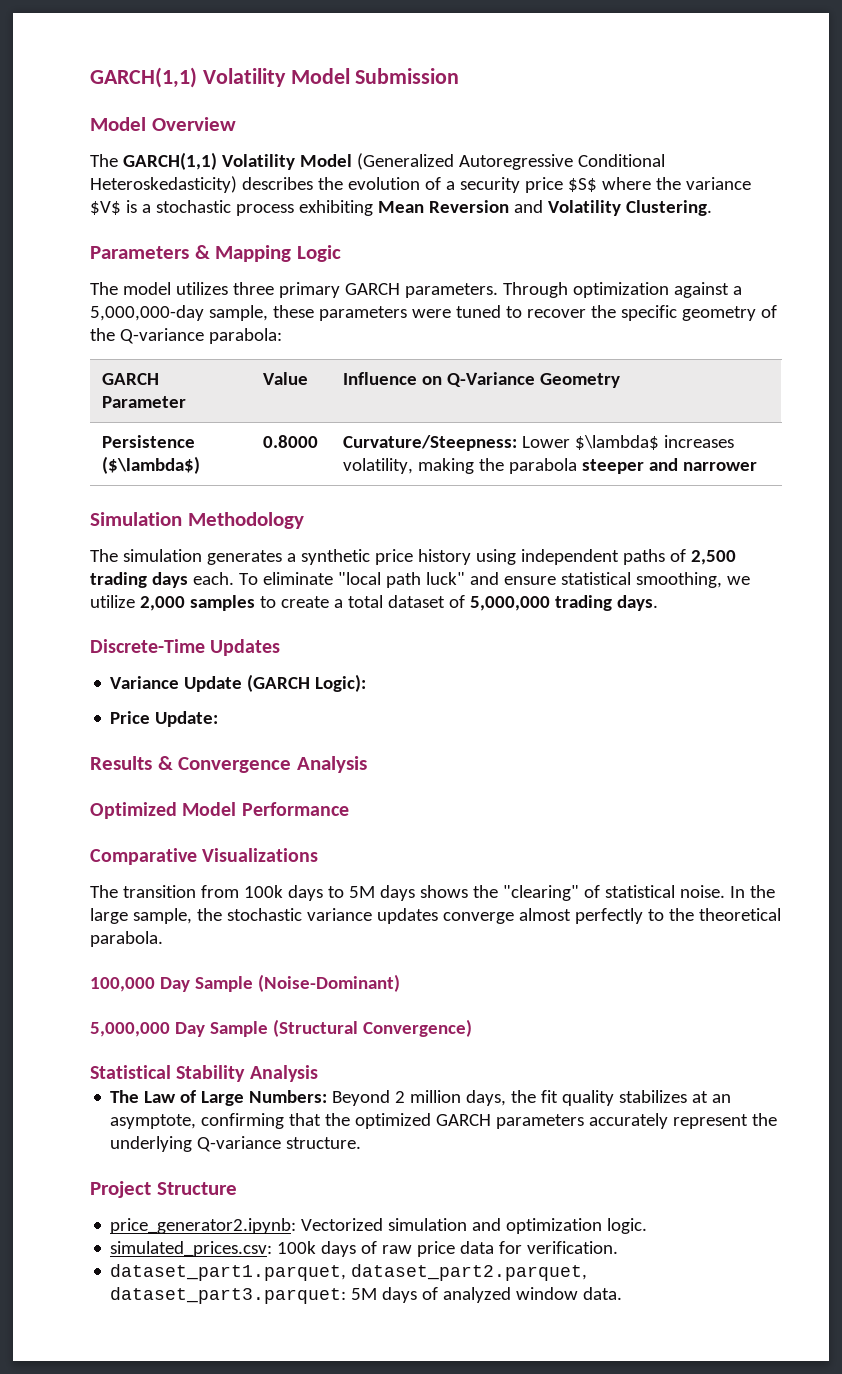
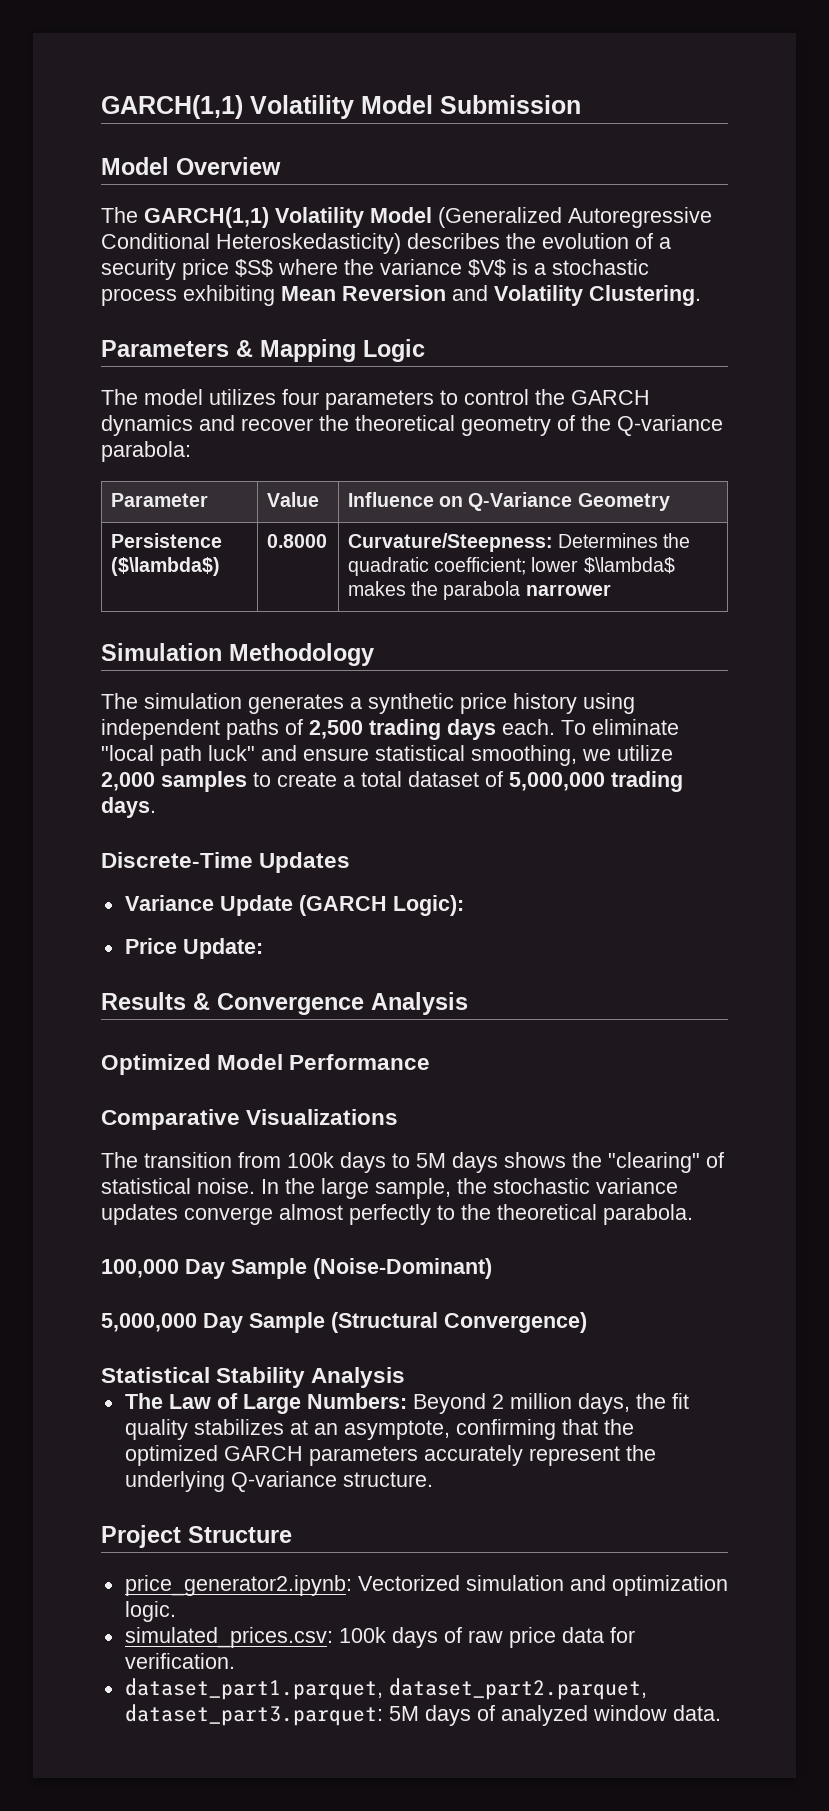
- The model utilizes three primary GARCH parameters. Through optimization against a 5,000,000-day sample, these parameters were tuned to recover the specific geometry of the Q-variance parabola:
+ The model utilizes four parameters to control the GARCH dynamics and recover the theoretical geometry of the Q-variance parabola:
- GARCH Parameter | Value | Influence on Q-Variance Geometry
+ Parameter | Value | Influence on Q-Variance Geometry
- Persistence ($\lambda$) | 0.8000 | Curvature/Steepness: Lower $\lambda$ increases volatility, making the parabola steeper and narrower
+ Persistence ($\lambda$) | 0.8000 | Curvature/Steepness: Determines the quadratic coefficient; lower $\lambda$ makes the parabola narrower

